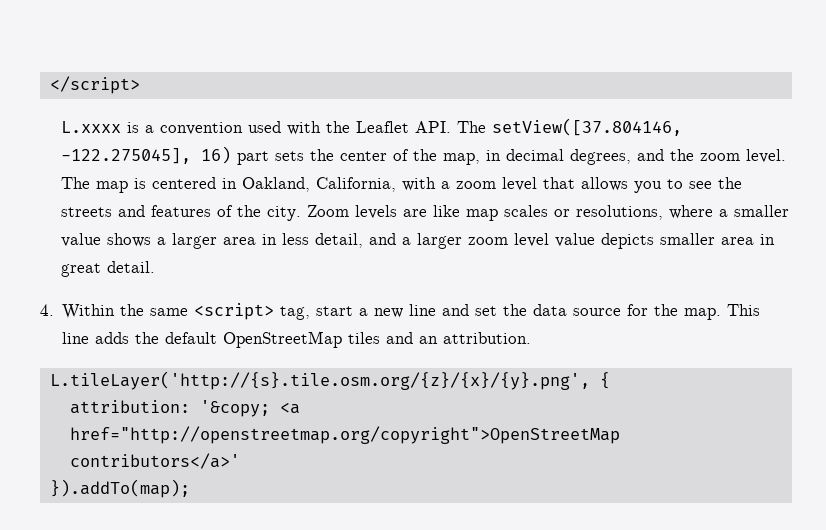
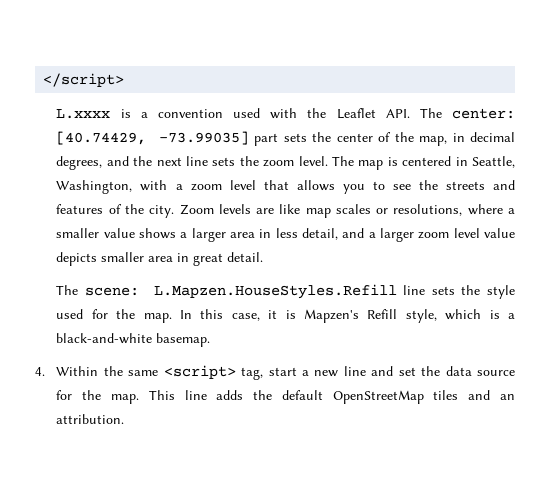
- L.xxxx is a convention used with the Leaflet API. The setView([37.804146, -122.275045], 16) part sets the center of the map, in decimal degrees, and the zoom level.
+ L.xxxx is a convention used with the Leaflet API. The center: [40.74429, -73.99035] part sets the center of the map, in decimal degrees, and the next line sets the zoom level.
- The map is centered in Oakland, California, with a zoom level that allows you to see the streets and features of the city.
+ The map is centered in Seattle, Washington, with a zoom level that allows you to see the streets and features of the city.
+ The scene: L.Mapzen.HouseStyles.Refill line sets the style used for the map. In this case, it is Mapzen's Refill style, which is a black-and-white basemap.
- L.tileLayer('http://{s}.tile.osm.org/{z}/{x}/{y}.png', {
- attribution: '&copy; <a href="http://openstreetmap.org/copyright">OpenStreetMap contributors</a>'
- }).addTo(map);

